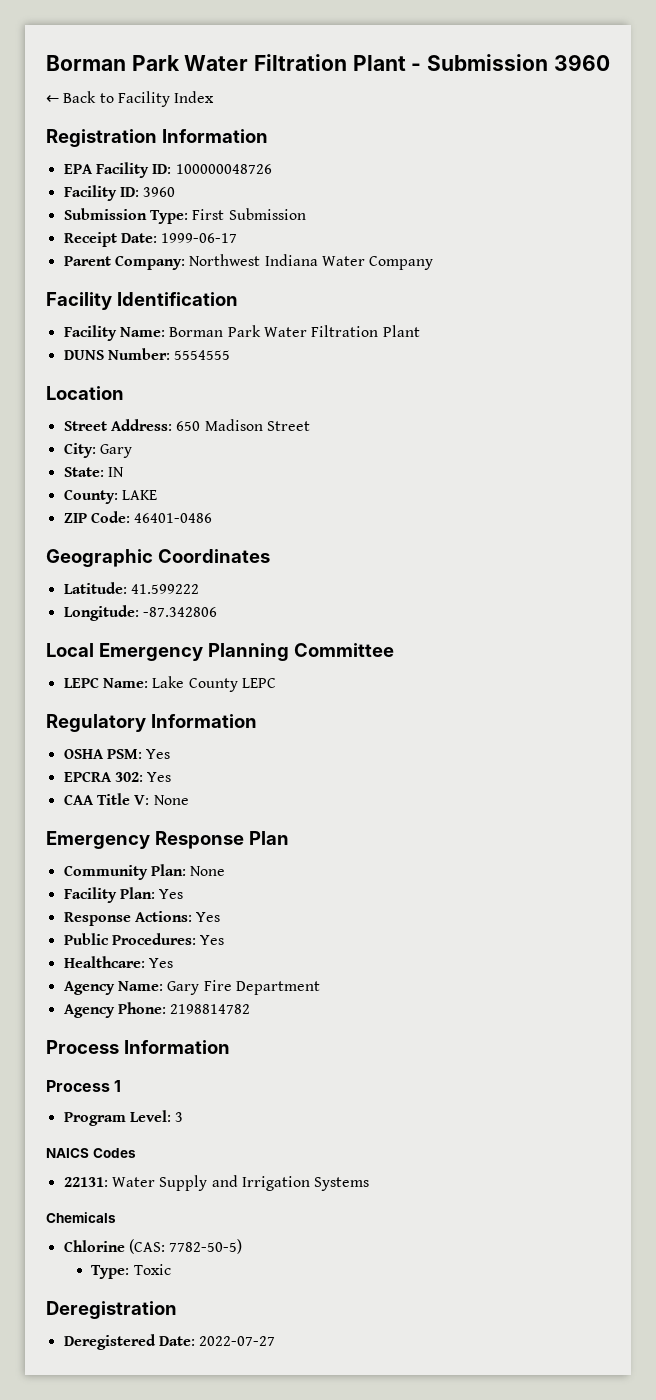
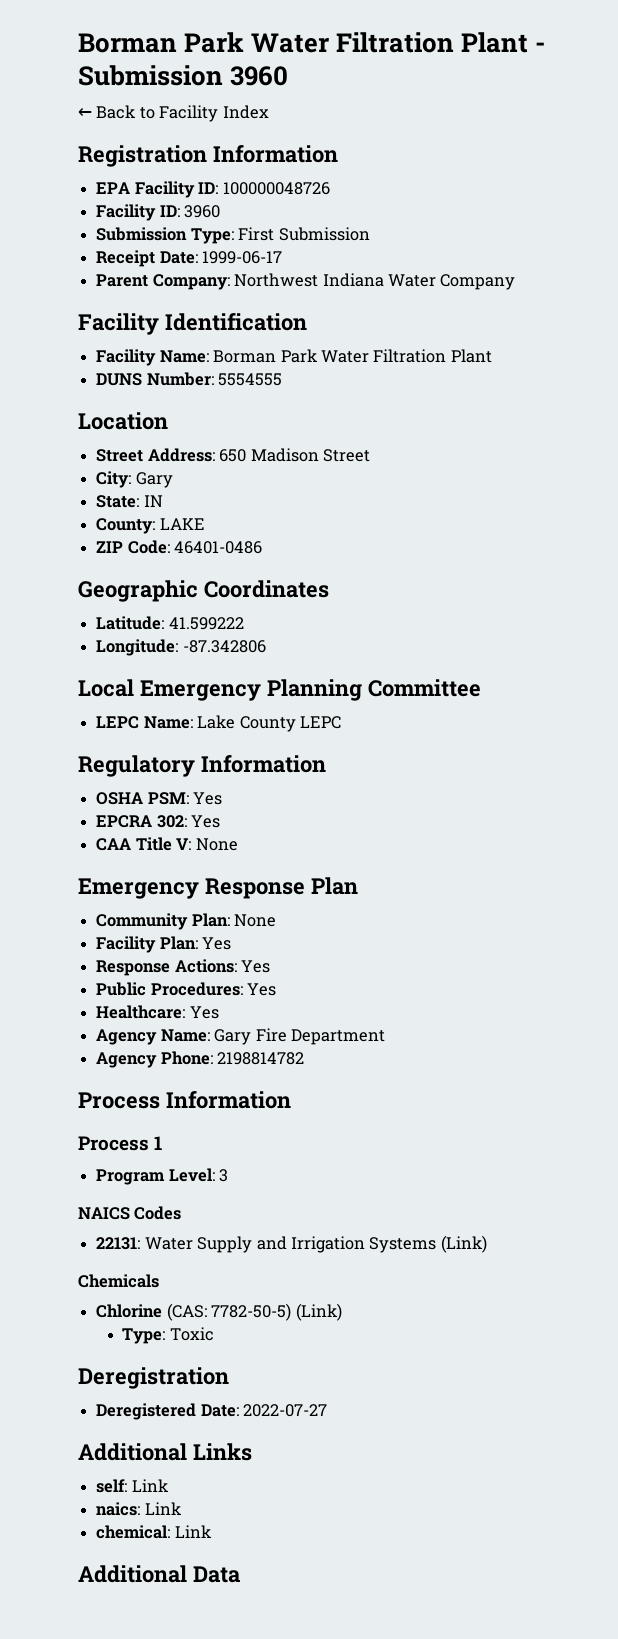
- 22131: Water Supply and Irrigation Systems
+ 22131: Water Supply and Irrigation Systems (Link)
- Chlorine (CAS: 7782-50-5)
+ Chlorine (CAS: 7782-50-5) (Link)
+ Additional Links
+ self: Link
+ naics: Link
+ chemical: Link
+ Additional Data

